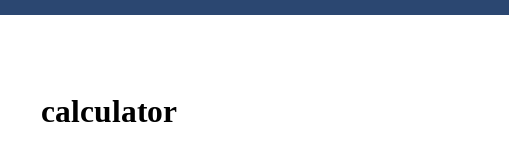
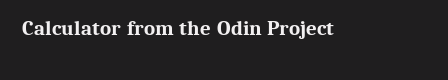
- calculator
+ Calculator from the Odin Project

